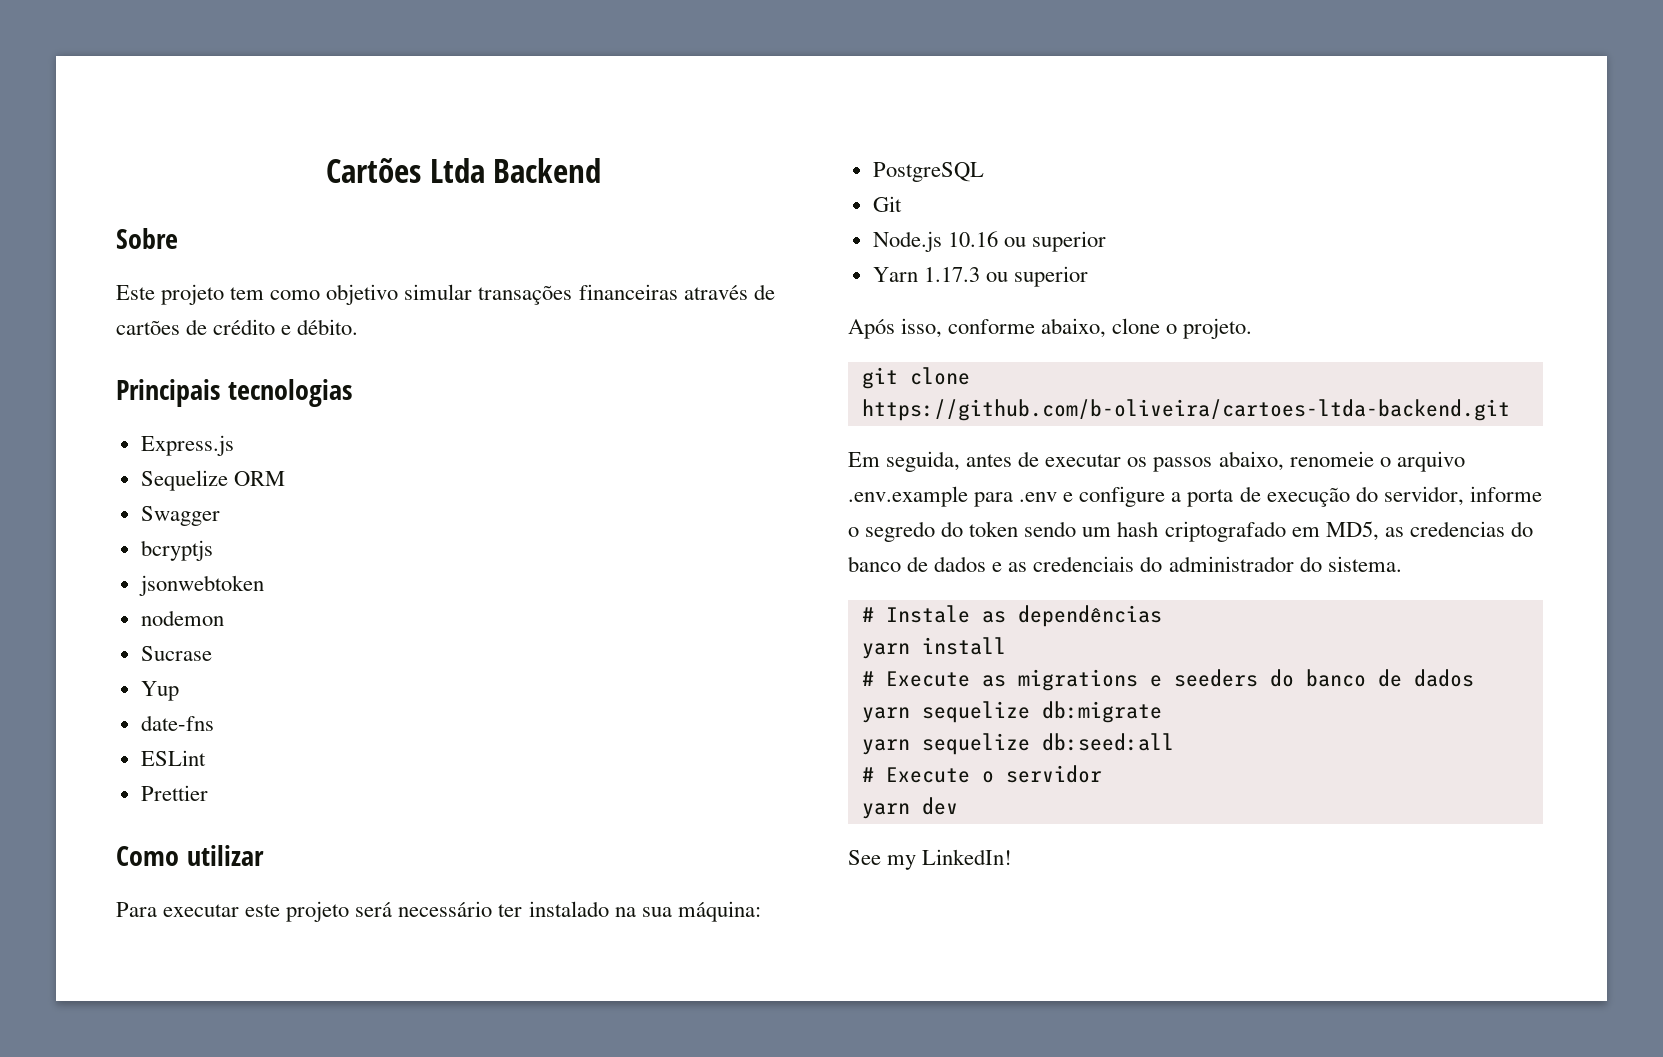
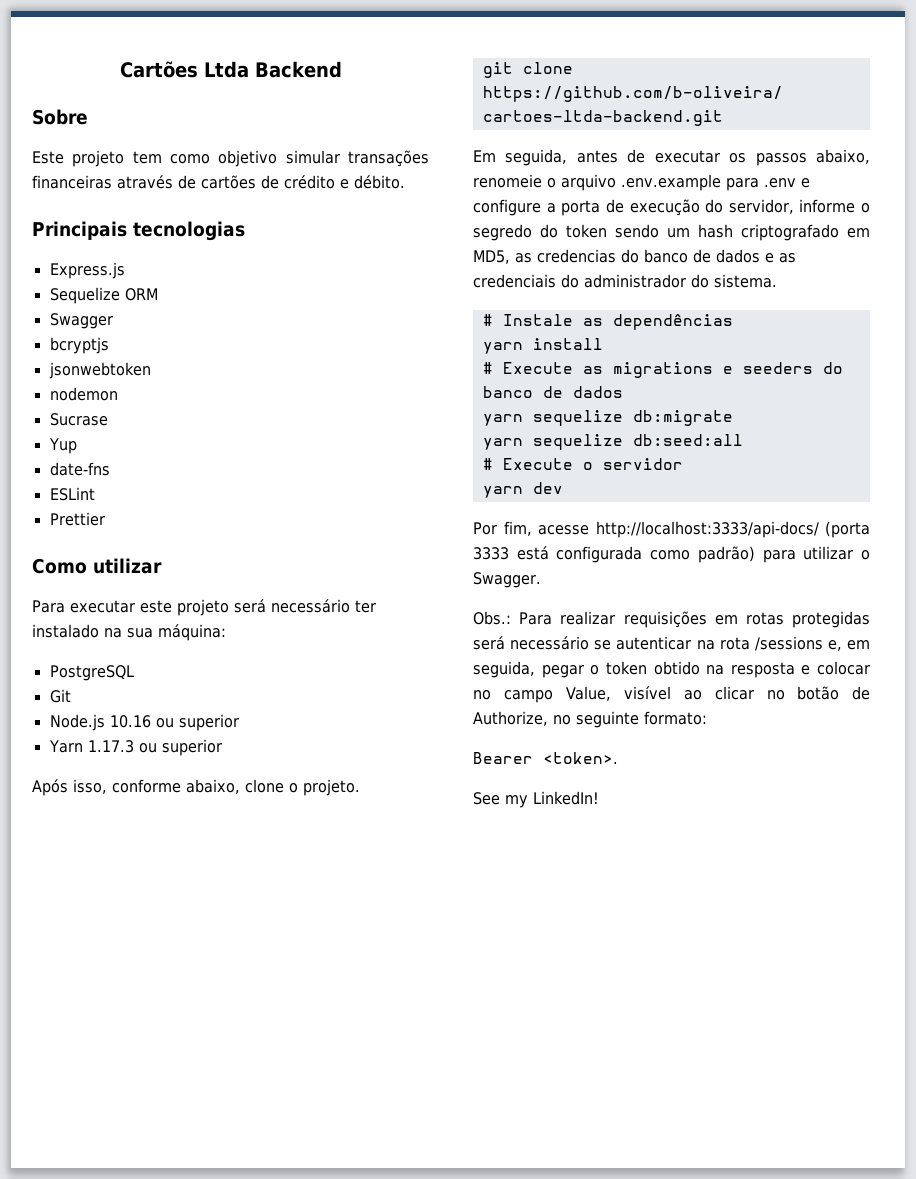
+ Por fim, acesse http://localhost:3333/api-docs/ (porta 3333 está configurada como padrão) para utilizar o Swagger.
+ Obs.: Para realizar requisições em rotas protegidas será necessário se autenticar na rota /sessions e, em seguida, pegar o token obtido na resposta e colocar no campo Value, visível ao clicar no botão de Authorize, no seguinte formato:
+ Bearer <token>.

